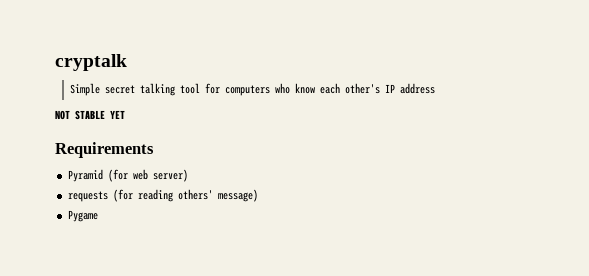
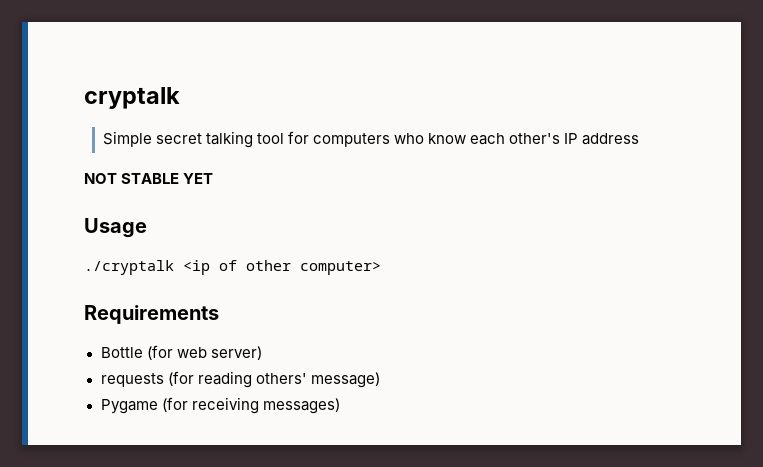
+ Usage
+ ./cryptalk <ip of other computer>
- Pyramid (for web server)
+ Bottle (for web server)
- Pygame
+ Pygame (for receiving messages)

